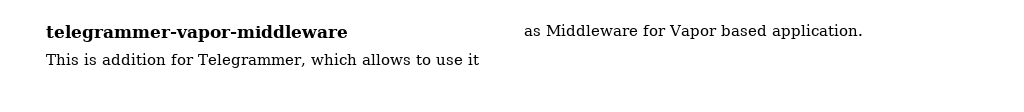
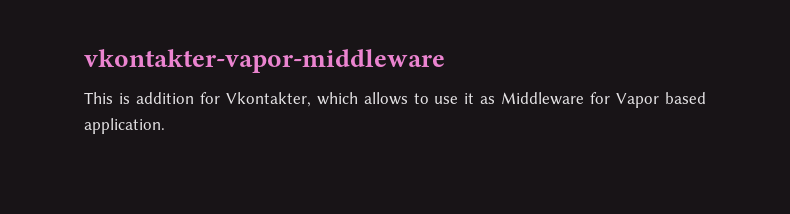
- telegrammer-vapor-middleware
+ vkontakter-vapor-middleware
- This is addition for Telegrammer, which allows to use it as Middleware for Vapor based application.
+ This is addition for Vkontakter, which allows to use it as Middleware for Vapor based application.

